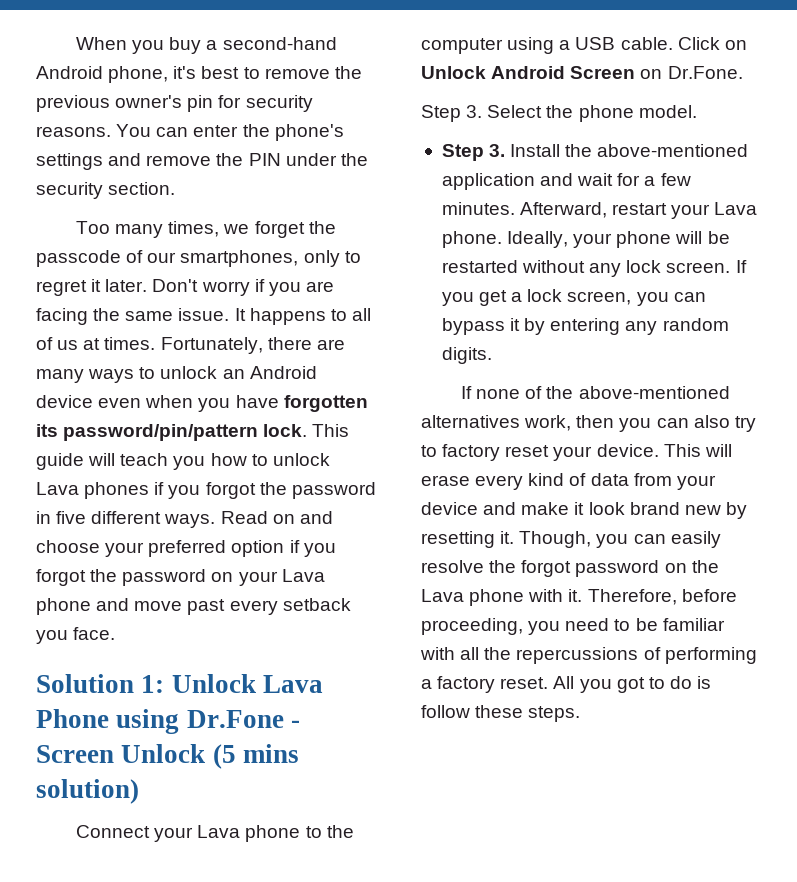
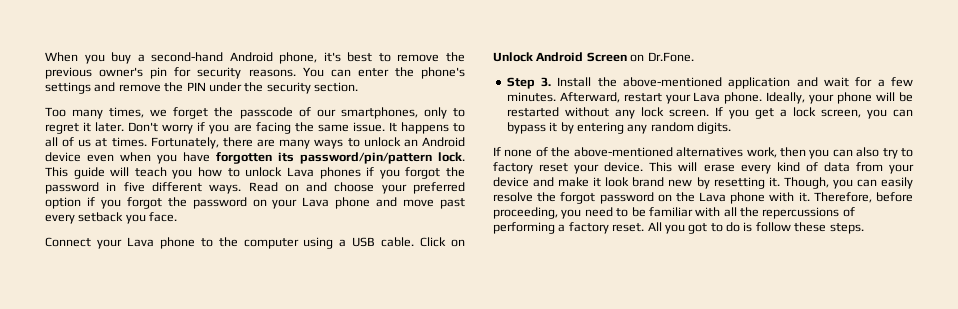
- Solution 1: Unlock Lava Phone using Dr.Fone - Screen Unlock (5 mins solution)
- Step 3. Select the phone model.

